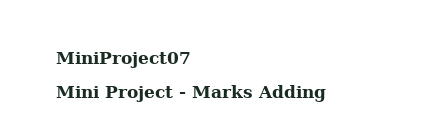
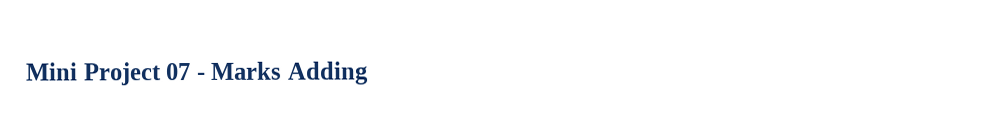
- MiniProject07
- Mini Project - Marks Adding
+ Mini Project 07 - Marks Adding

